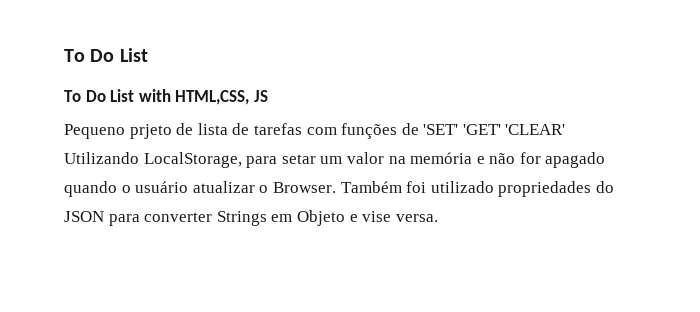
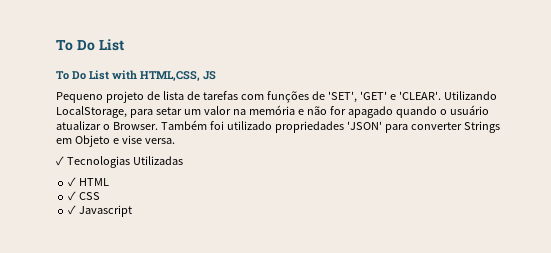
- Pequeno prjeto de lista de tarefas com funções de 'SET' 'GET' 'CLEAR' Utilizando LocalStorage, para setar um valor na memória e não for apagado quando o usuário atualizar o Browser.
+ Pequeno projeto de lista de tarefas com funções de 'SET', 'GET' e 'CLEAR'. Utilizando LocalStorage, para setar um valor na memória e não for apagado quando o usuário atualizar o Browser.
- Também foi utilizado propriedades do JSON para converter Strings em Objeto e vise versa.
+ Também foi utilizado propriedades 'JSON' para converter Strings em Objeto e vise versa.
+ ✓ Tecnologias Utilizadas
+ ✓ HTML
+ ✓ CSS
+ ✓ Javascript

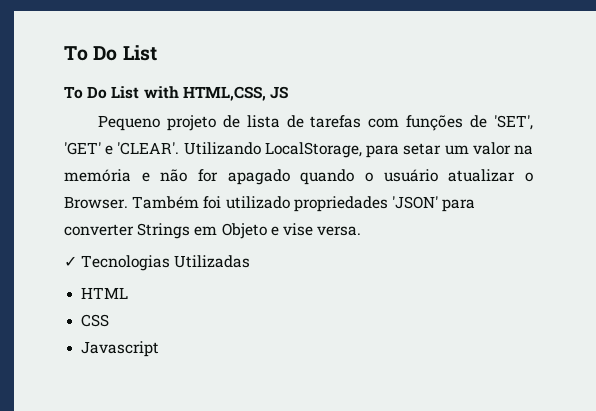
- ✓ HTML
+ HTML
- ✓ CSS
+ CSS
- ✓ Javascript
+ Javascript

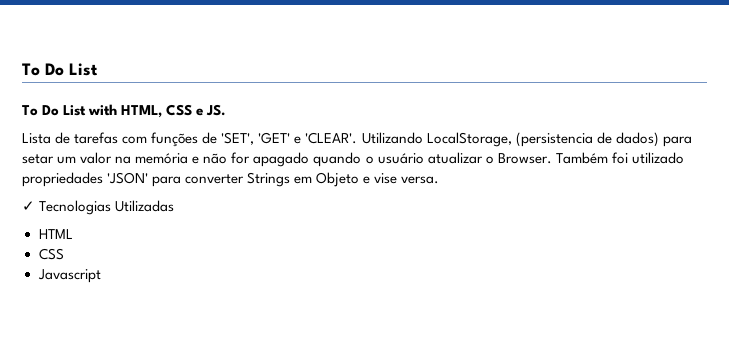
- To Do List with HTML,CSS, JS
- Pequeno projeto de lista de tarefas com funções de 'SET', 'GET' e 'CLEAR'.
+ To Do List with HTML, CSS e JS.
+ Lista de tarefas com funções de 'SET', 'GET' e 'CLEAR'.
- Utilizando LocalStorage, para setar um valor na memória e não for apagado quando o usuário atualizar o Browser.
+ Utilizando LocalStorage, (persistencia de dados) para setar um valor na memória e não for apagado quando o usuário atualizar o Browser.

